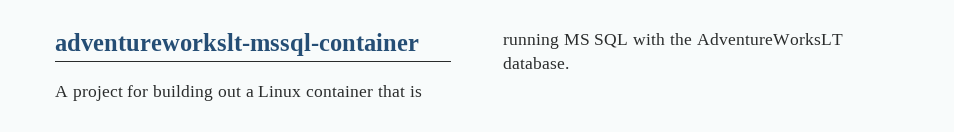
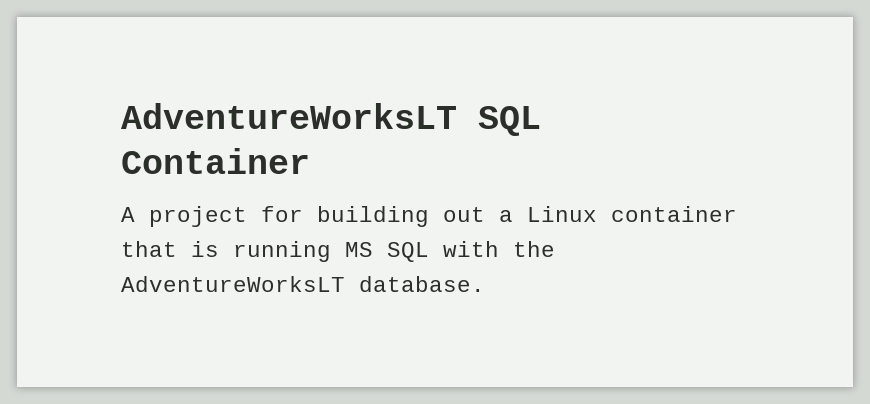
- adventureworkslt-mssql-container
+ AdventureWorksLT SQL Container

